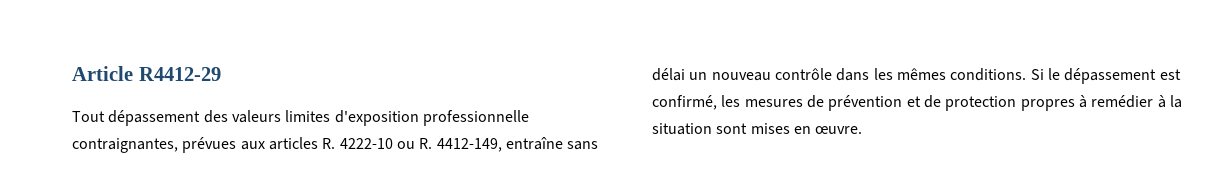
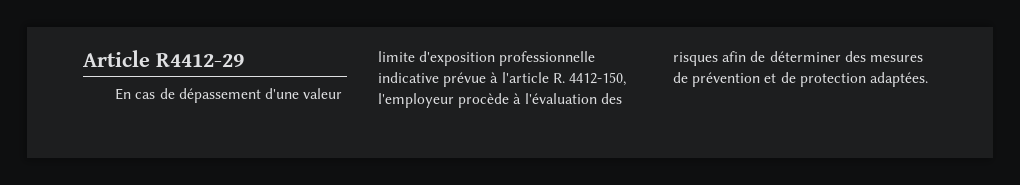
- Tout dépassement des valeurs limites d'exposition professionnelle contraignantes, prévues aux articles R. 4222-10 ou R. 4412-149, entraîne sans délai un nouveau contrôle dans les mêmes conditions. Si le dépassement est confirmé, les mesures de prévention et de protection propres à remédier à la situation sont mises en œuvre.
+ En cas de dépassement d'une valeur limite d'exposition professionnelle indicative prévue à l'article R. 4412-150, l'employeur procède à l'évaluation des risques afin de déterminer des mesures de prévention et de protection adaptées.

